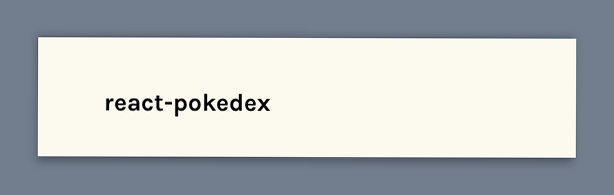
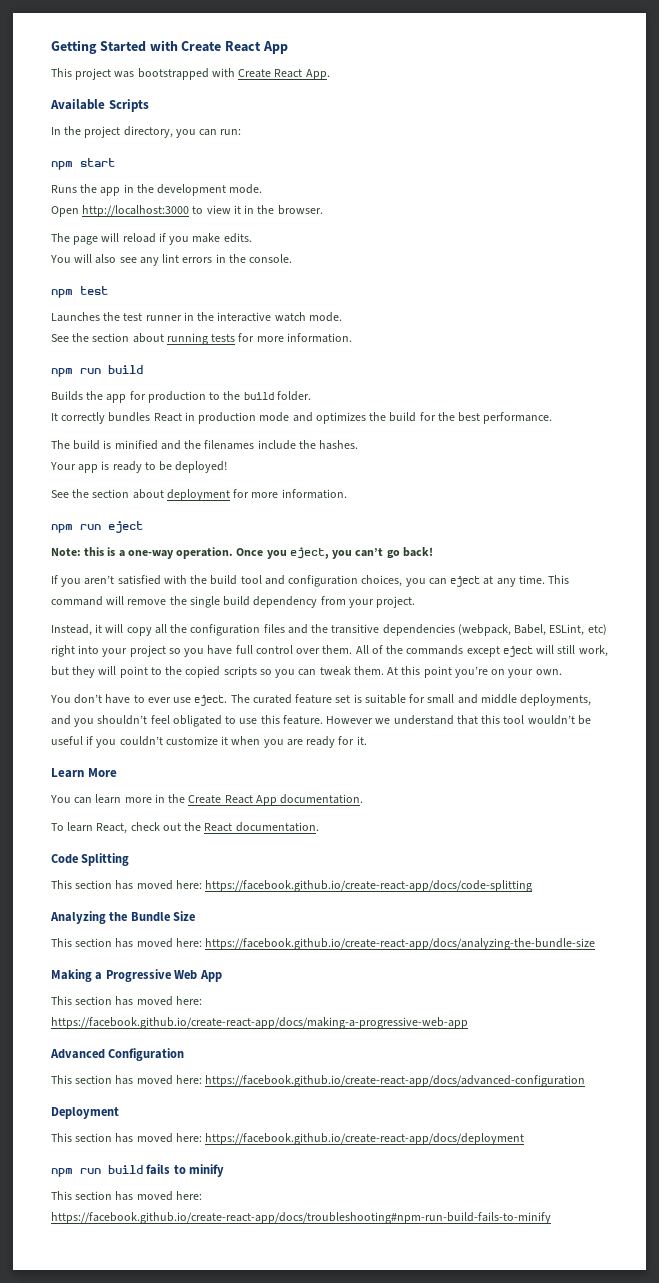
- react-pokedex
+ Getting Started with Create React App
+ This project was bootstrapped with Create React App.
+ Available Scripts
+ In the project directory, you can run:
+ npm start
+ Runs the app in the development mode.
+ Open http://localhost:3000 to view it in the browser.
+ The page will reload if you make edits.
+ You will also see any lint errors in the console.
+ npm test
+ Launches the test runner in the interactive watch mode.
+ See the section about running tests for more information.
+ npm run build
+ Builds the app for production to the build folder.
+ It correctly bundles React in production mode and optimizes the build for the best performance.
+ The build is minified and the filenames include the hashes.
+ Your app is ready to be deployed!
+ See the section about deployment for more information.
+ npm run eject
+ Note: this is a one-way operation. Once you eject, you can’t go back!
+ If you aren’t satisfied with the build tool and configuration choices, you can eject at any time. This command will remove the single build dependency from your project.
+ Instead, it will copy all the configuration files and the transitive dependencies (webpack, Babel, ESLint, etc) right into your project so you have full control over them. All of the commands except eject will still work, but they will point to the copied scripts so you can tweak them. At this point you’re on your own.
+ You don’t have to ever use eject. The curated feature set is suitable for small and middle deployments, and you shouldn’t feel obligated to use this feature. However we understand that this tool wouldn’t be useful if you couldn’t customize it when you are ready for it.
+ Learn More
+ You can learn more in the Create React App documentation.
+ To learn React, check out the React documentation.
+ Code Splitting
+ This section has moved here: https://facebook.github.io/create-react-app/docs/code-splitting
+ Analyzing the Bundle Size
+ This section has moved here: https://facebook.github.io/create-react-app/docs/analyzing-the-bundle-size
+ Making a Progressive Web App
+ This section has moved here: https://facebook.github.io/create-react-app/docs/making-a-progressive-web-app
+ Advanced Configuration
+ This section has moved here: https://facebook.github.io/create-react-app/docs/advanced-configuration
+ Deployment
+ This section has moved here: https://facebook.github.io/create-react-app/docs/deployment
+ npm run build fails to minify
+ This section has moved here: https://facebook.github.io/create-react-app/docs/troubleshooting#npm-run-build-fails-to-minify

